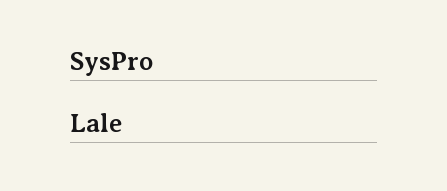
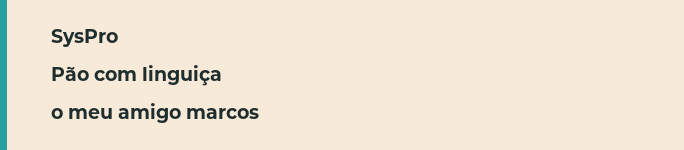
- Lale
+ Pão com linguiça
+ o meu amigo marcos

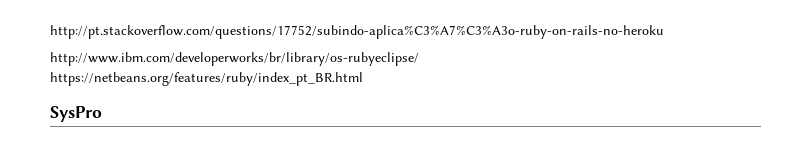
+ http://pt.stackoverflow.com/questions/17752/subindo-aplica%C3%A7%C3%A3o-ruby-on-rails-no-heroku
+ http://www.ibm.com/developerworks/br/library/os-rubyeclipse/
+ https://netbeans.org/features/ruby/index_pt_BR.html
  SysPro
- Pão com linguiça
- o meu amigo marcos

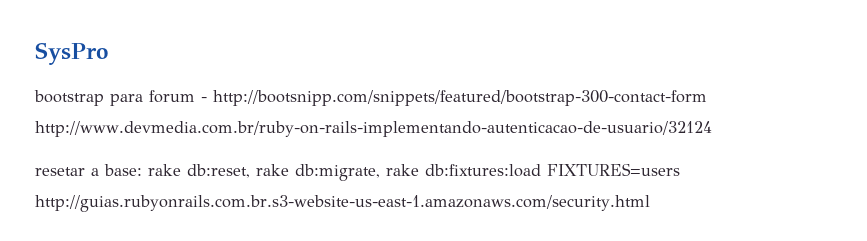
- http://pt.stackoverflow.com/questions/17752/subindo-aplica%C3%A7%C3%A3o-ruby-on-rails-no-heroku
- http://www.ibm.com/developerworks/br/library/os-rubyeclipse/
- https://netbeans.org/features/ruby/index_pt_BR.html
  SysPro
+ bootstrap para forum - http://bootsnipp.com/snippets/featured/bootstrap-300-contact-form
+ http://www.devmedia.com.br/ruby-on-rails-implementando-autenticacao-de-usuario/32124
+ resetar a base: rake db:reset, rake db:migrate, rake db:fixtures:load FIXTURES=users
+ http://guias.rubyonrails.com.br.s3-website-us-east-1.amazonaws.com/security.html

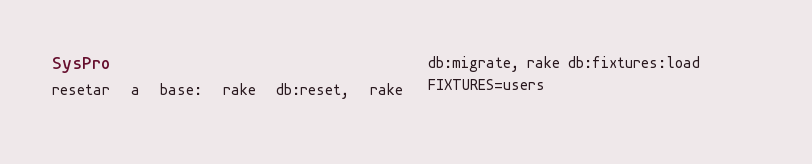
- bootstrap para forum - http://bootsnipp.com/snippets/featured/bootstrap-300-contact-form
- http://www.devmedia.com.br/ruby-on-rails-implementando-autenticacao-de-usuario/32124
- http://guias.rubyonrails.com.br.s3-website-us-east-1.amazonaws.com/security.html

